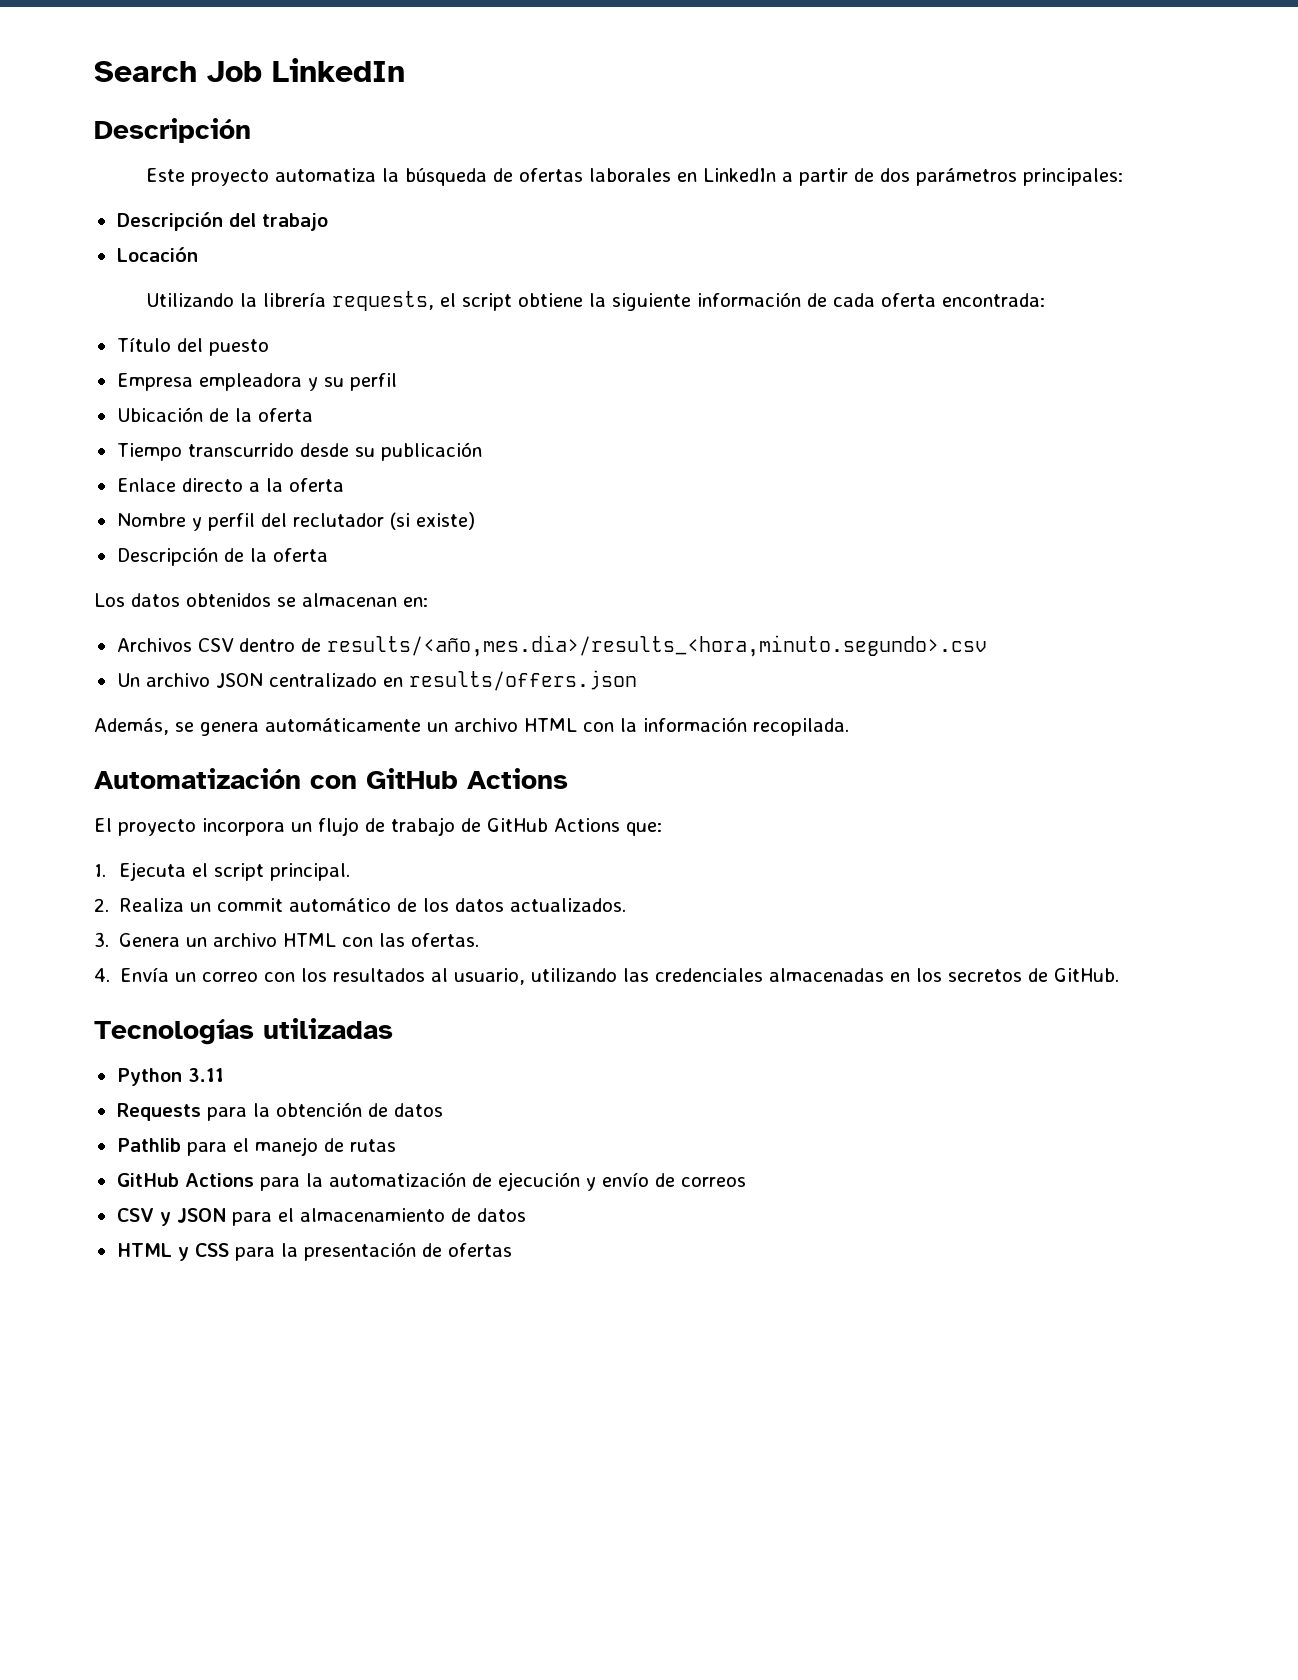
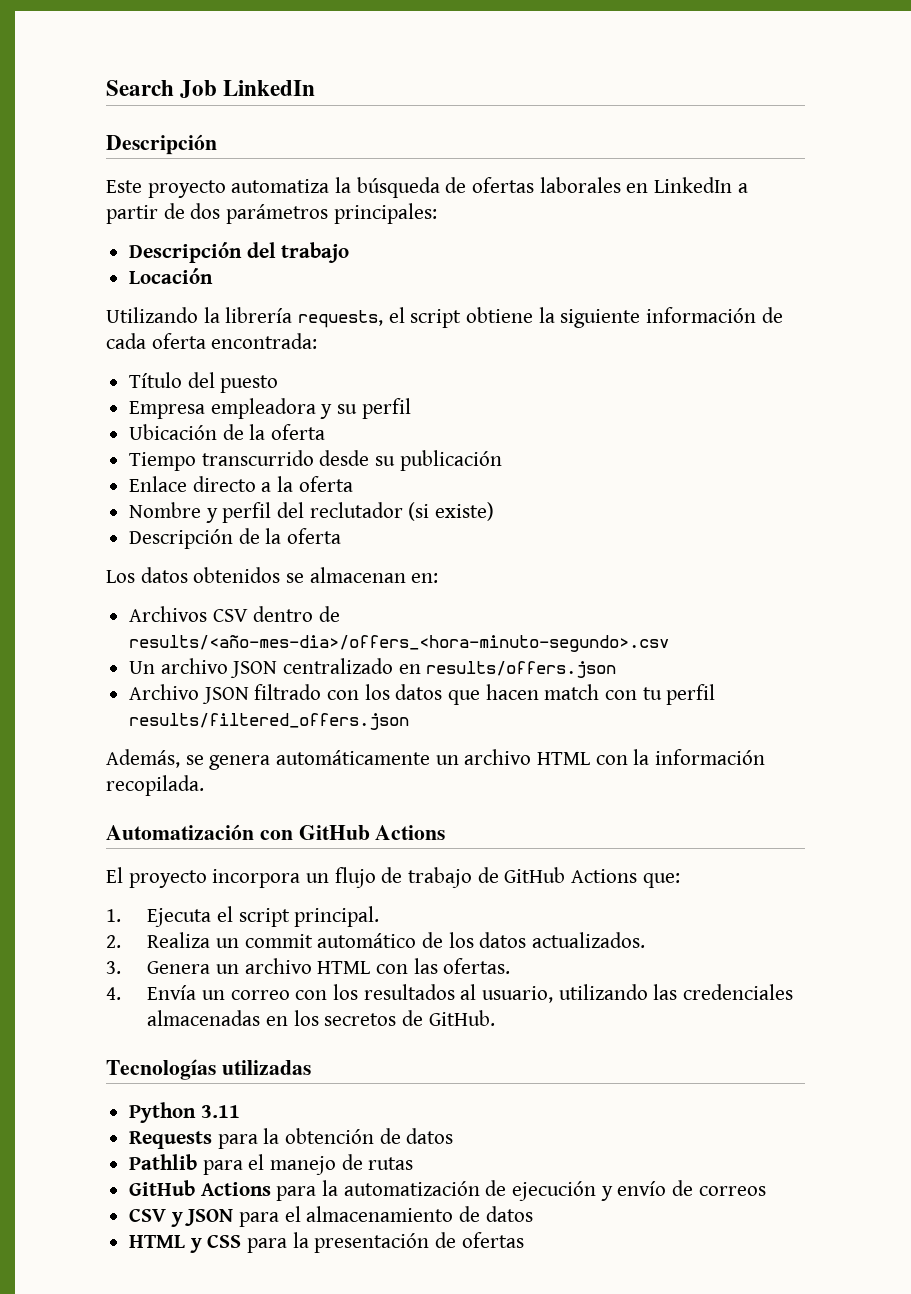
- Archivos CSV dentro de results/<año,mes.dia>/results_<hora,minuto.segundo>.csv
+ Archivos CSV dentro de results/<año-mes-dia>/offers_<hora-minuto-segundo>.csv
+ Archivo JSON filtrado con los datos que hacen match con tu perfil results/filtered_offers.json

